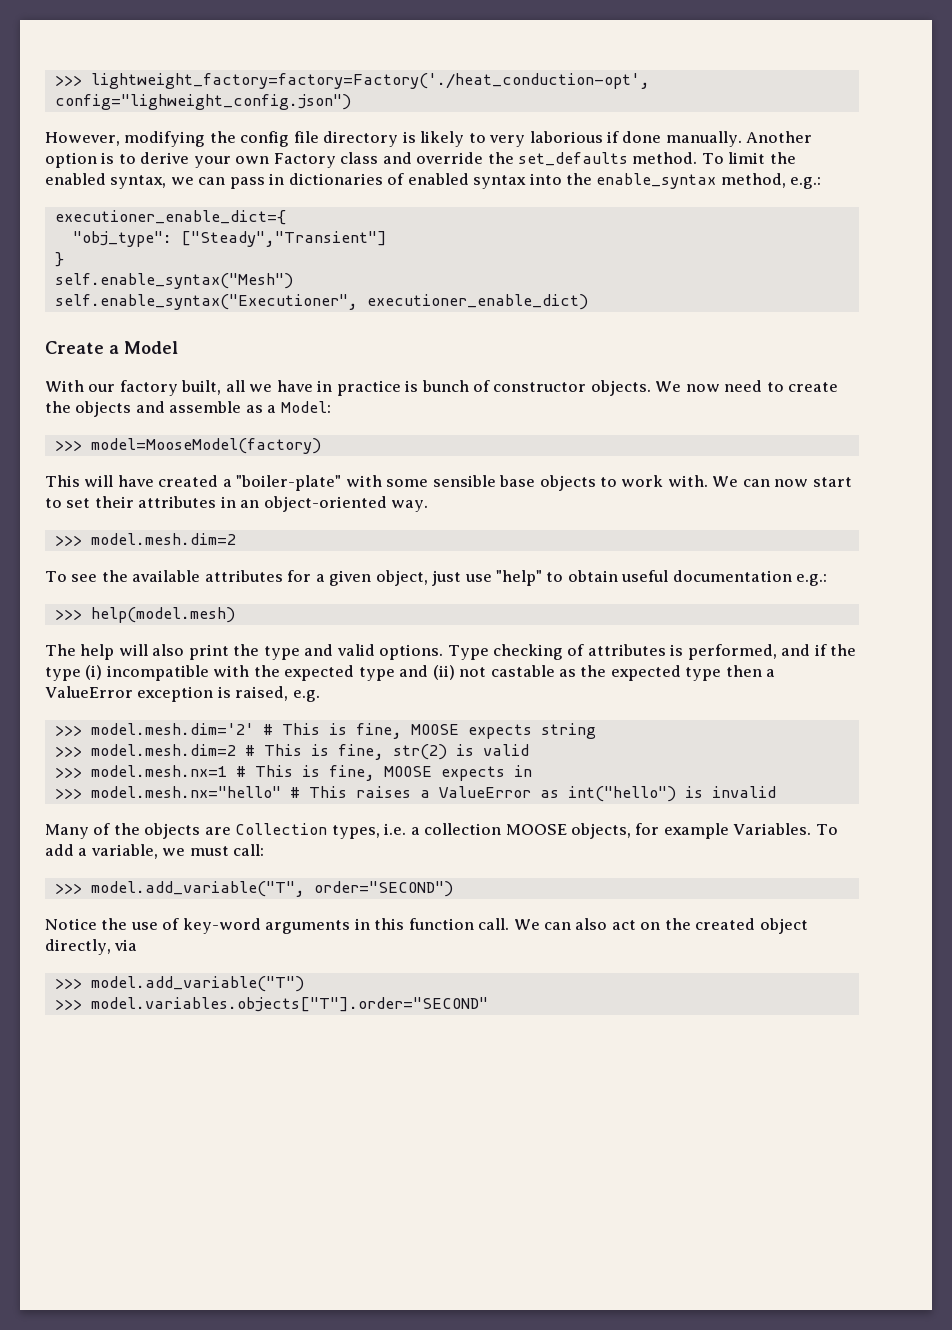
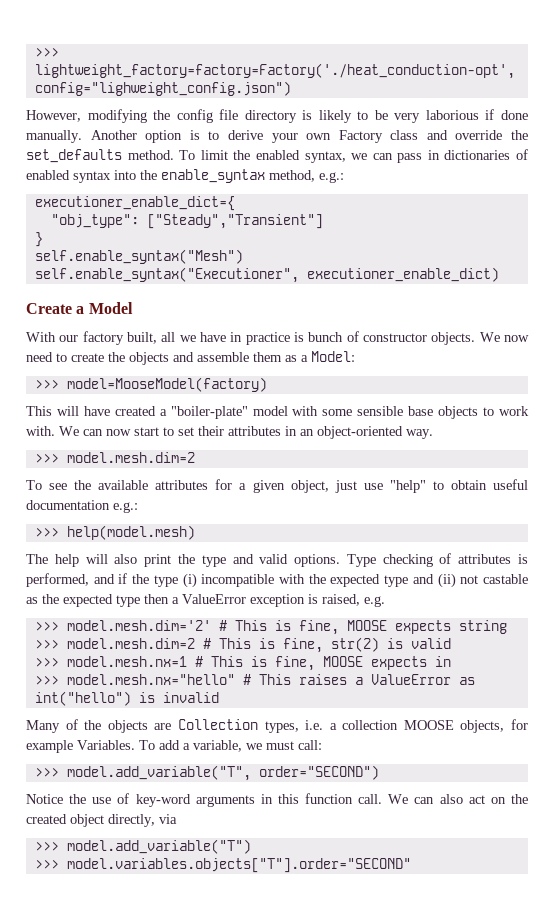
- However, modifying the config file directory is likely to very laborious if done manually.
+ However, modifying the config file directory is likely to be very laborious if done manually.
- We now need to create the objects and assemble as a Model:
+ We now need to create the objects and assemble them as a Model:
- This will have created a "boiler-plate" with some sensible base objects to work with.
+ This will have created a "boiler-plate" model with some sensible base objects to work with.

